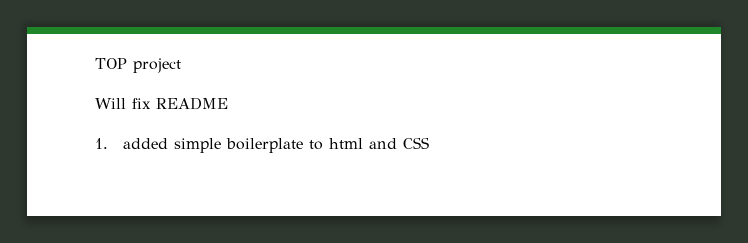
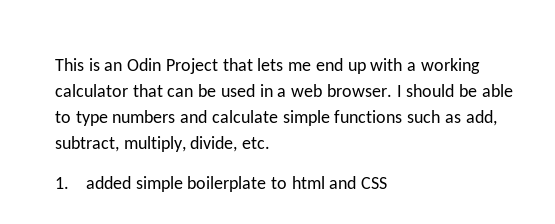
- TOP project
- Will fix README
+ This is an Odin Project that lets me end up with a working calculator that can be used in a web browser. I should be able to type numbers and calculate simple functions such as add, subtract, multiply, divide, etc.

